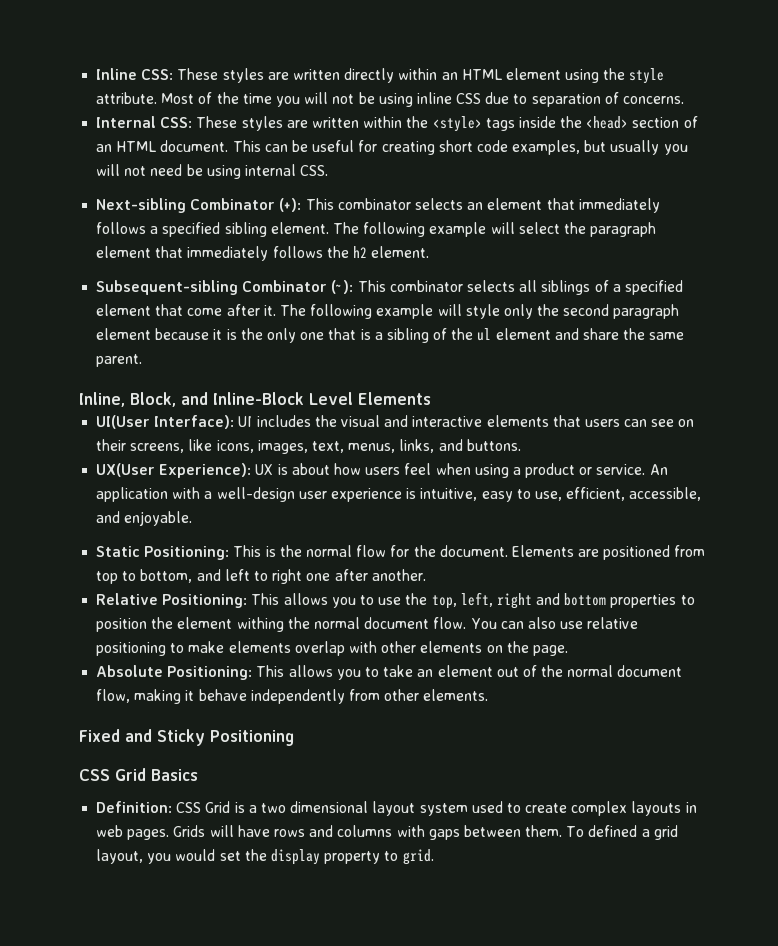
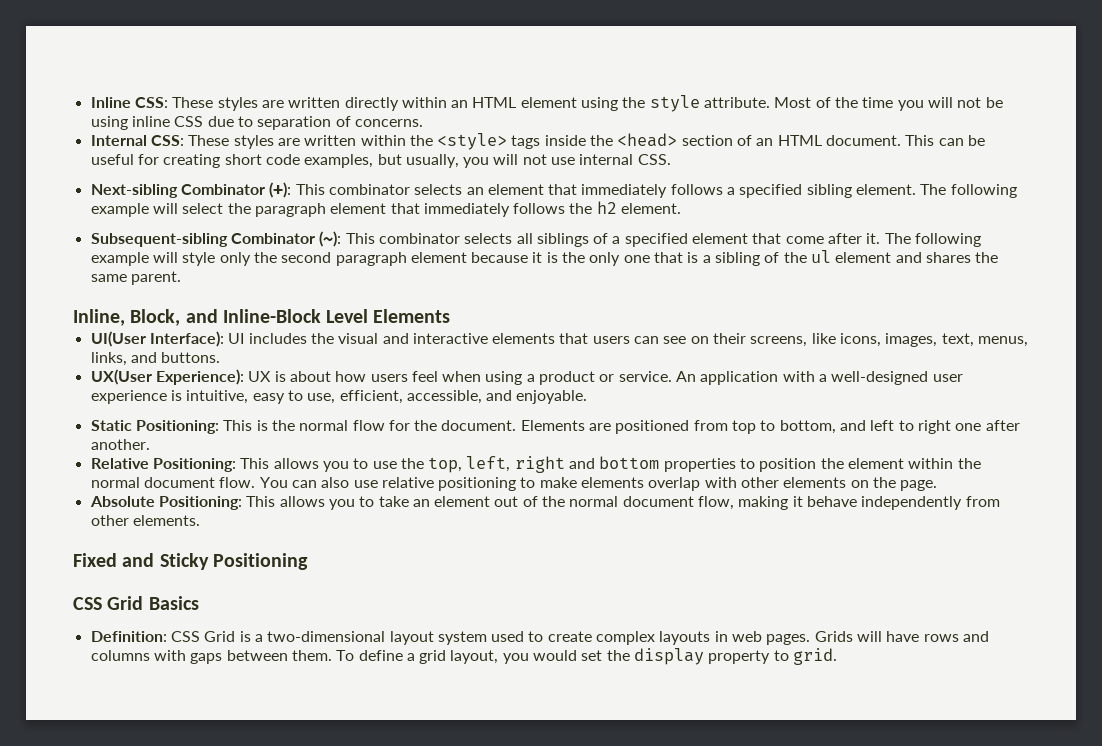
- This can be useful for creating short code examples, but usually you will not need be using internal CSS.
+ This can be useful for creating short code examples, but usually, you will not use internal CSS.
- The following example will style only the second paragraph element because it is the only one that is a sibling of the ul element and share the same parent.
+ The following example will style only the second paragraph element because it is the only one that is a sibling of the ul element and shares the same parent.
- An application with a well-design user experience is intuitive, easy to use, efficient, accessible, and enjoyable.
+ An application with a well-designed user experience is intuitive, easy to use, efficient, accessible, and enjoyable.
- Relative Positioning: This allows you to use the top, left, right and bottom properties to position the element withing the normal document flow.
+ Relative Positioning: This allows you to use the top, left, right and bottom properties to position the element within the normal document flow.
- Definition: CSS Grid is a two dimensional layout system used to create complex layouts in web pages.
+ Definition: CSS Grid is a two-dimensional layout system used to create complex layouts in web pages.
- To defined a grid layout, you would set the display property to grid.
+ To define a grid layout, you would set the display property to grid.

